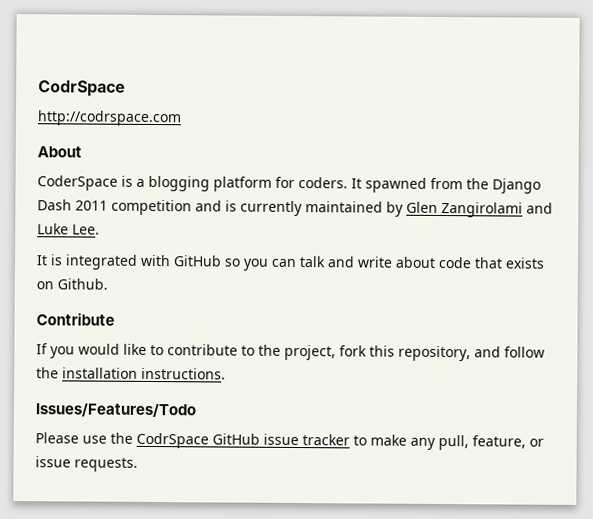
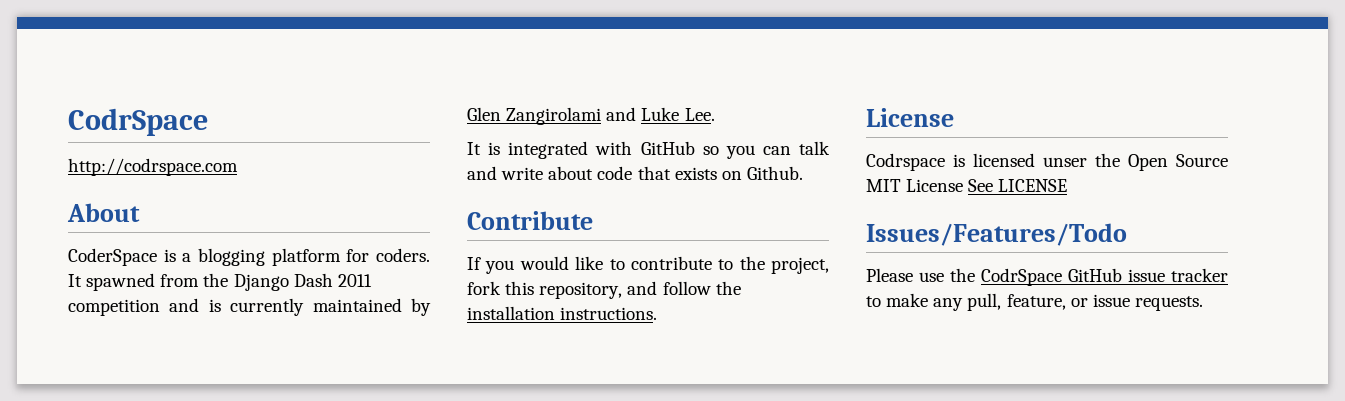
  If you would like to contribute to the project, fork this repository, and follow the installation instructions.
+ License
+ Codrspace is licensed unser the Open Source MIT License See LICENSE

